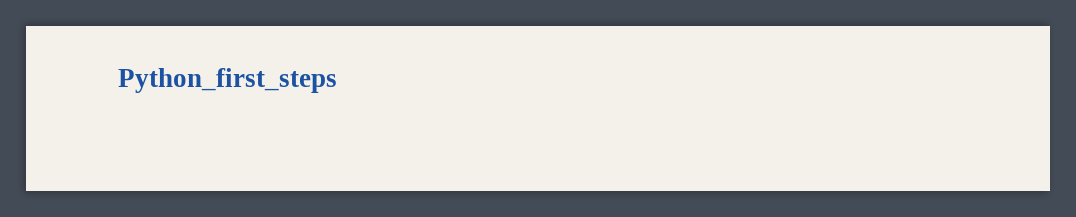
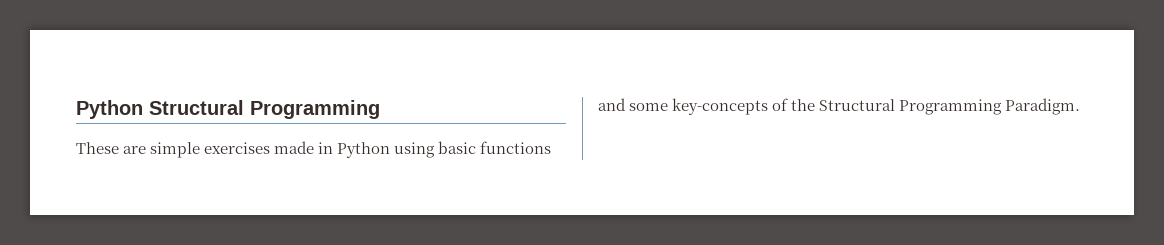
- Python_first_steps
+ Python Structural Programming
+ These are simple exercises made in Python using basic functions and some key-concepts of the Structural Programming Paradigm.

